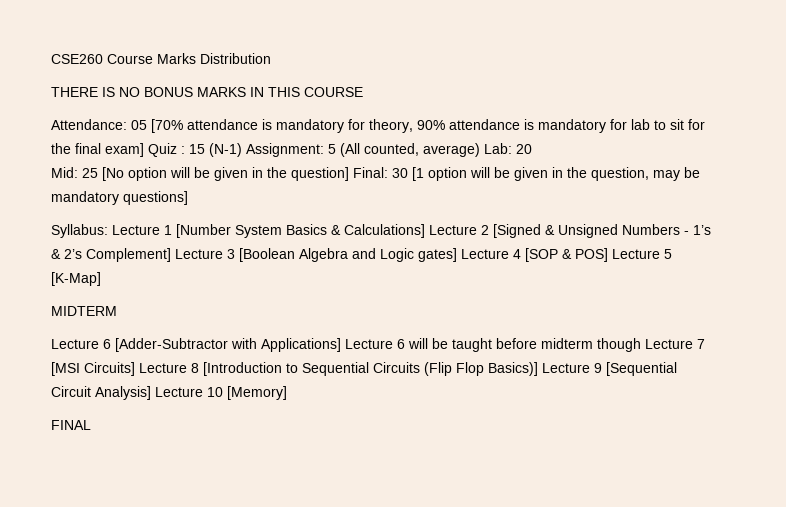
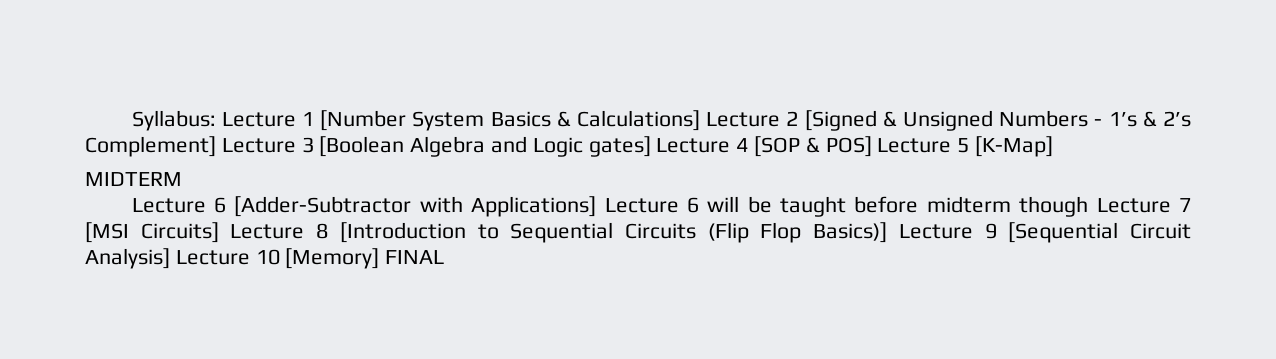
- CSE260 Course Marks Distribution
- THERE IS NO BONUS MARKS IN THIS COURSE
- Attendance: 05 [70% attendance is mandatory for theory, 90% attendance is mandatory for lab to sit for the final exam] Quiz : 15 (N-1) Assignment: 5 (All counted, average) Lab: 20
- Mid: 25 [No option will be given in the question] Final: 30 [1 option will be given in the question, may be mandatory questions]
- Lecture 6 [Adder-Subtractor with Applications] Lecture 6 will be taught before midterm though Lecture 7 [MSI Circuits] Lecture 8 [Introduction to Sequential Circuits (Flip Flop Basics)] Lecture 9 [Sequential Circuit Analysis] Lecture 10 [Memory]
- FINAL
+ Lecture 6 [Adder-Subtractor with Applications] Lecture 6 will be taught before midterm though Lecture 7 [MSI Circuits] Lecture 8 [Introduction to Sequential Circuits (Flip Flop Basics)] Lecture 9 [Sequential Circuit Analysis] Lecture 10 [Memory] FINAL

